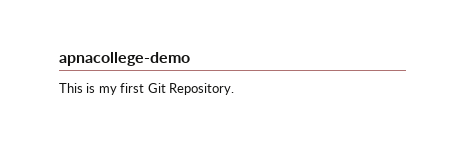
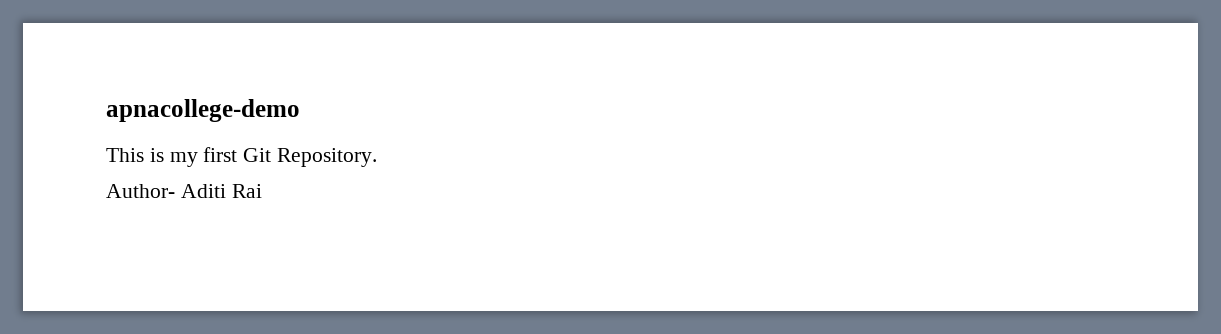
+ Author- Aditi Rai

